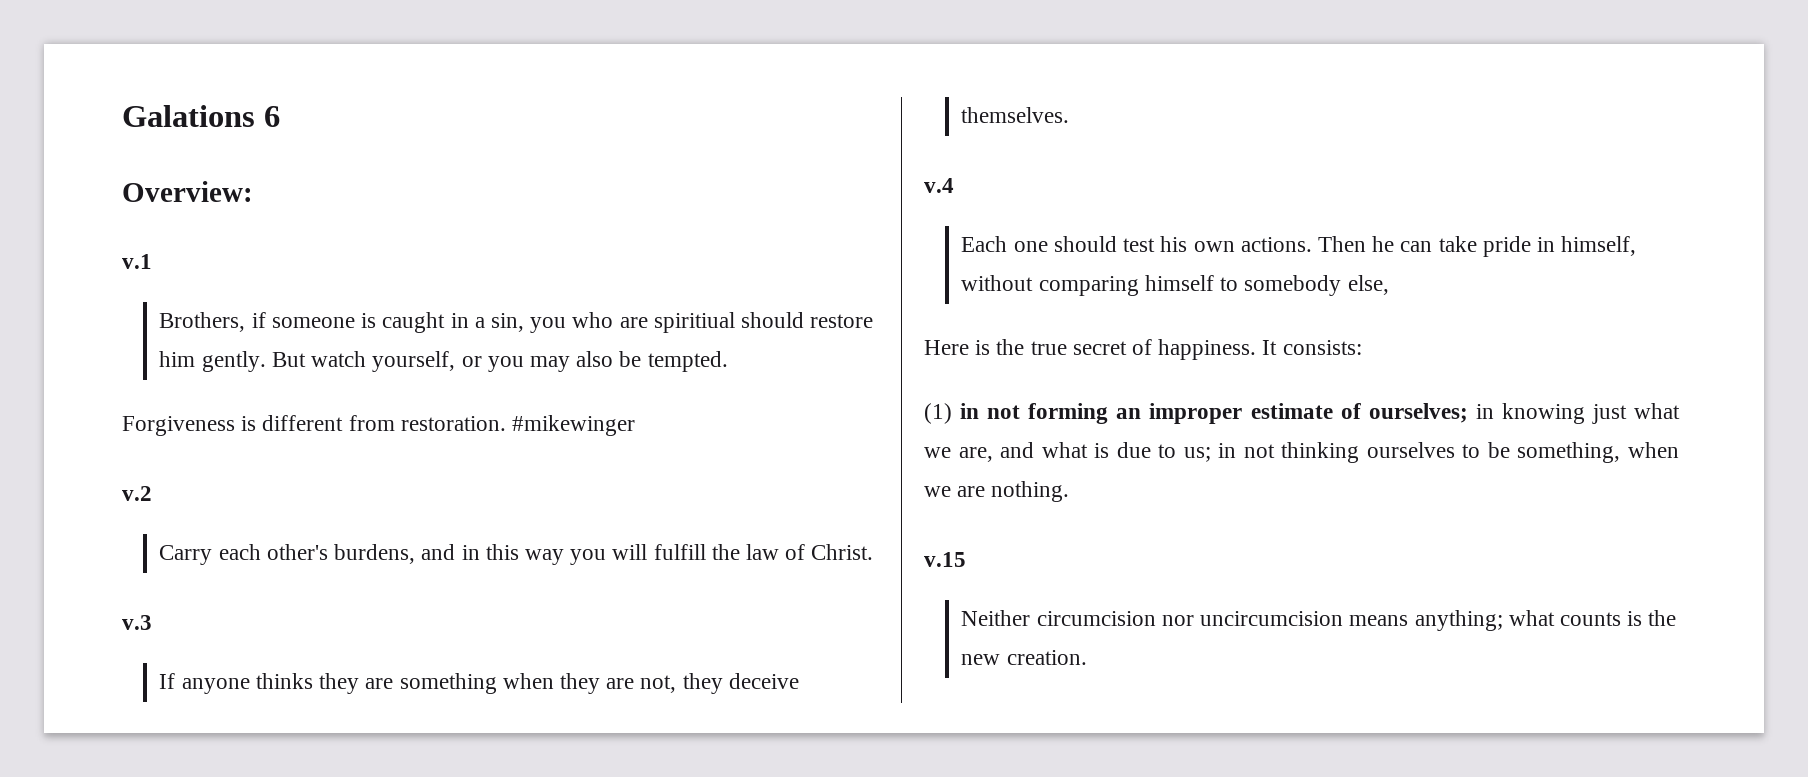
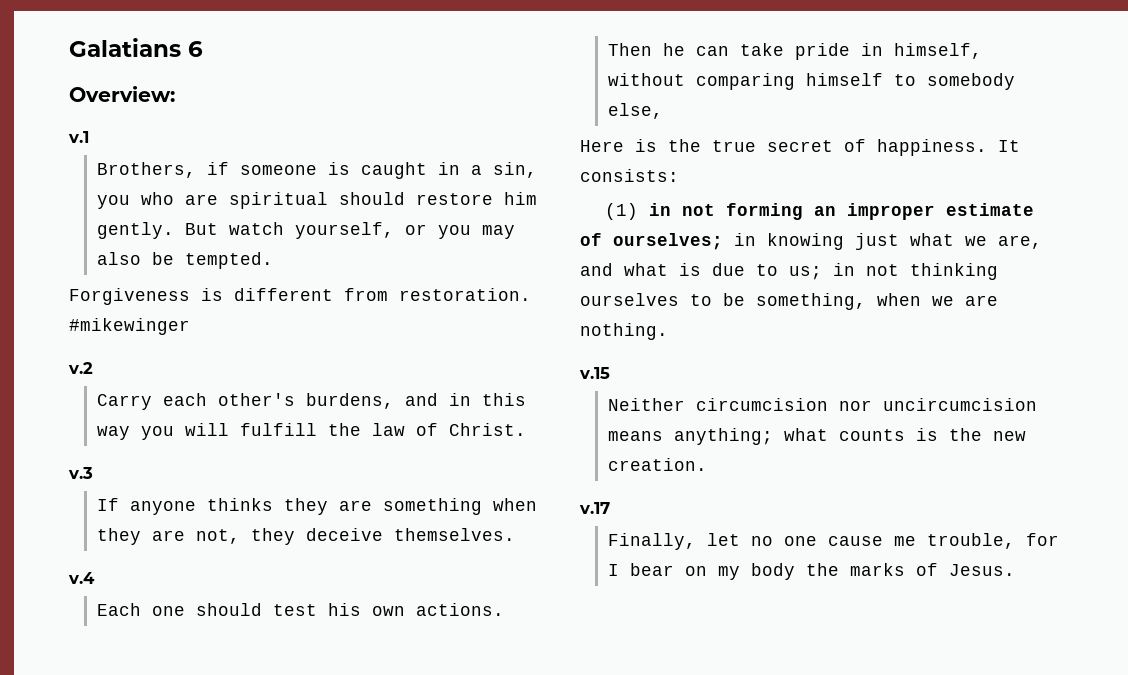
- Galations 6
+ Galatians 6
- Brothers, if someone is caught in a sin, you who are spiritiual should restore him gently.
+ Brothers, if someone is caught in a sin, you who are spiritual should restore him gently.
+ v.17
+ Finally, let no one cause me trouble, for I bear on my body the marks of Jesus.

